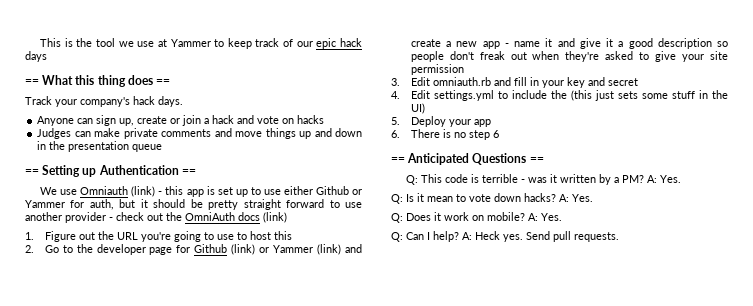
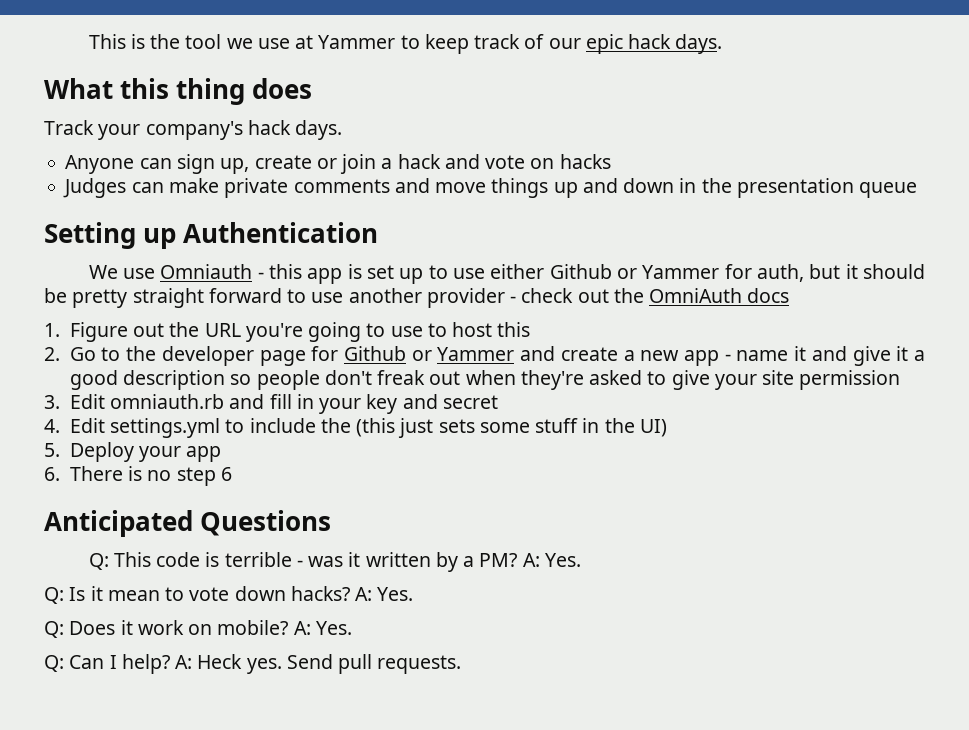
- This is the tool we use at Yammer to keep track of our epic hack days
- == What this thing does ==
+ This is the tool we use at Yammer to keep track of our epic hack days.
+ What this thing does
- == Setting up Authentication ==
+ Setting up Authentication
- We use Omniauth (link) - this app is set up to use either Github or Yammer for auth, but it should be pretty straight forward to use another provider - check out the OmniAuth docs (link)
+ We use Omniauth - this app is set up to use either Github or Yammer for auth, but it should be pretty straight forward to use another provider - check out the OmniAuth docs
- 2. Go to the developer page for Github (link) or Yammer (link) and create a new app - name it and give it a good description so people don't freak out when they're asked to give your site permission
+ 2. Go to the developer page for Github or Yammer and create a new app - name it and give it a good description so people don't freak out when they're asked to give your site permission
- == Anticipated Questions ==
+ Anticipated Questions

